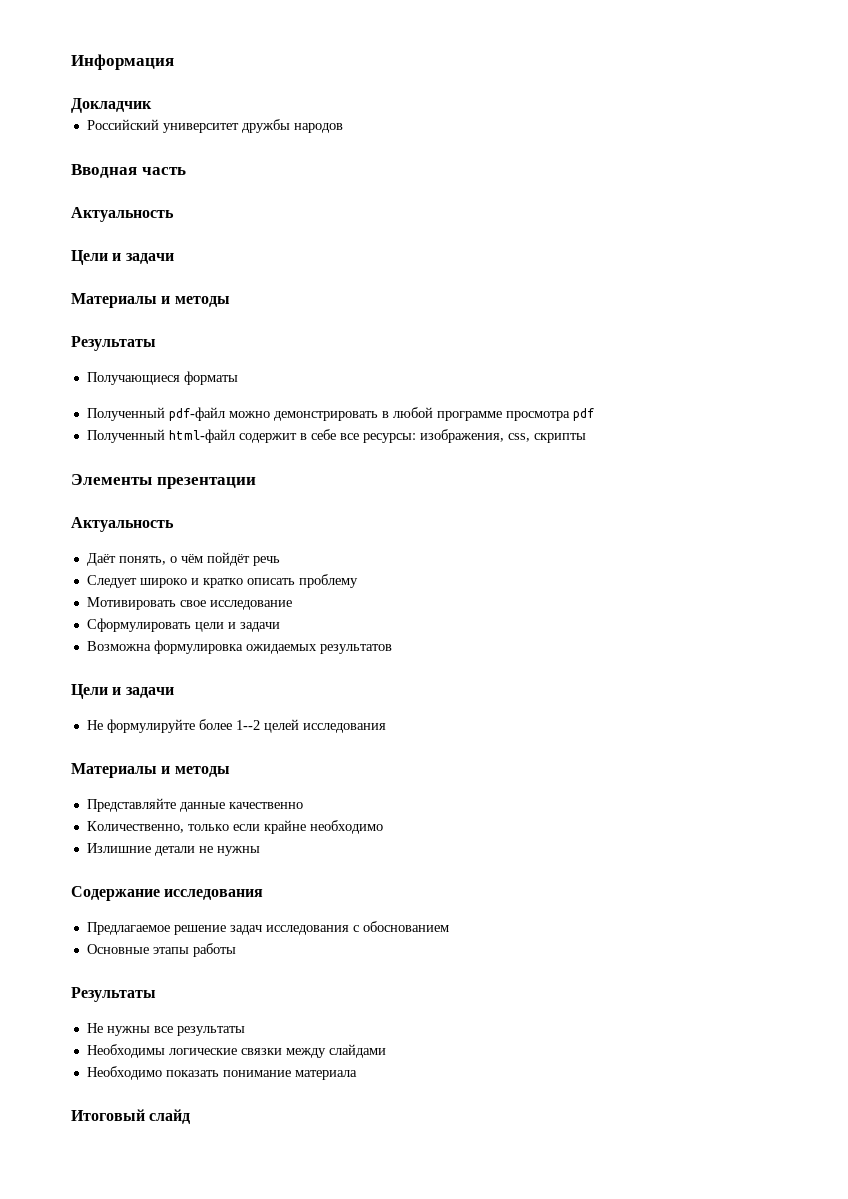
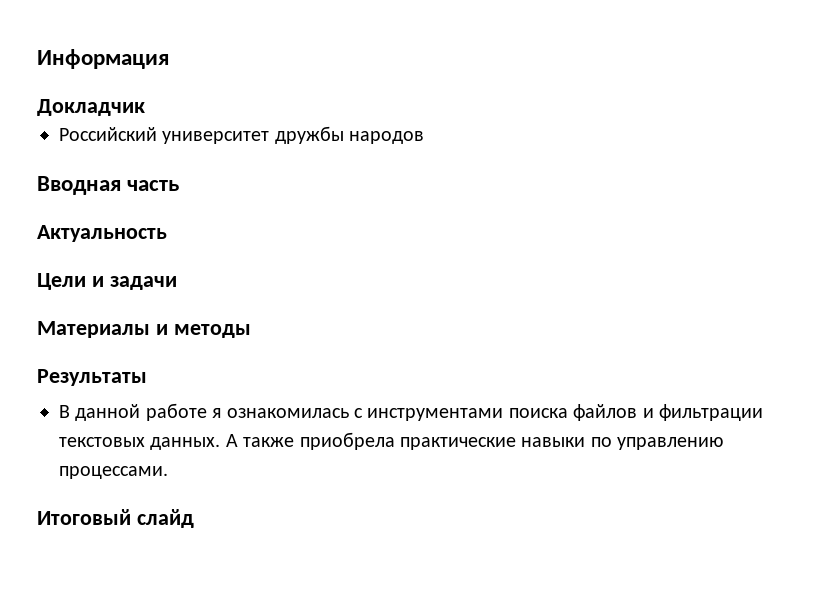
- Получающиеся форматы
- Полученный pdf-файл можно демонстрировать в любой программе просмотра pdf
- Полученный html-файл содержит в себе все ресурсы: изображения, css, скрипты
- Элементы презентации
- Актуальность
- Даёт понять, о чём пойдёт речь
- Следует широко и кратко описать проблему
- Мотивировать свое исследование
- Сформулировать цели и задачи
- Возможна формулировка ожидаемых результатов
- Цели и задачи
- Не формулируйте более 1--2 целей исследования
- Материалы и методы
- Представляйте данные качественно
- Количественно, только если крайне необходимо
- Излишние детали не нужны
- Содержание исследования
- Предлагаемое решение задач исследования с обоснованием
- Основные этапы работы
- Результаты
- Не нужны все результаты
- Необходимы логические связки между слайдами
- Необходимо показать понимание материала
+ В данной работе я ознакомилась с инструментами поиска файлов и фильтрации текстовых данных. А также приобрела практические навыки по управлению процессами.

